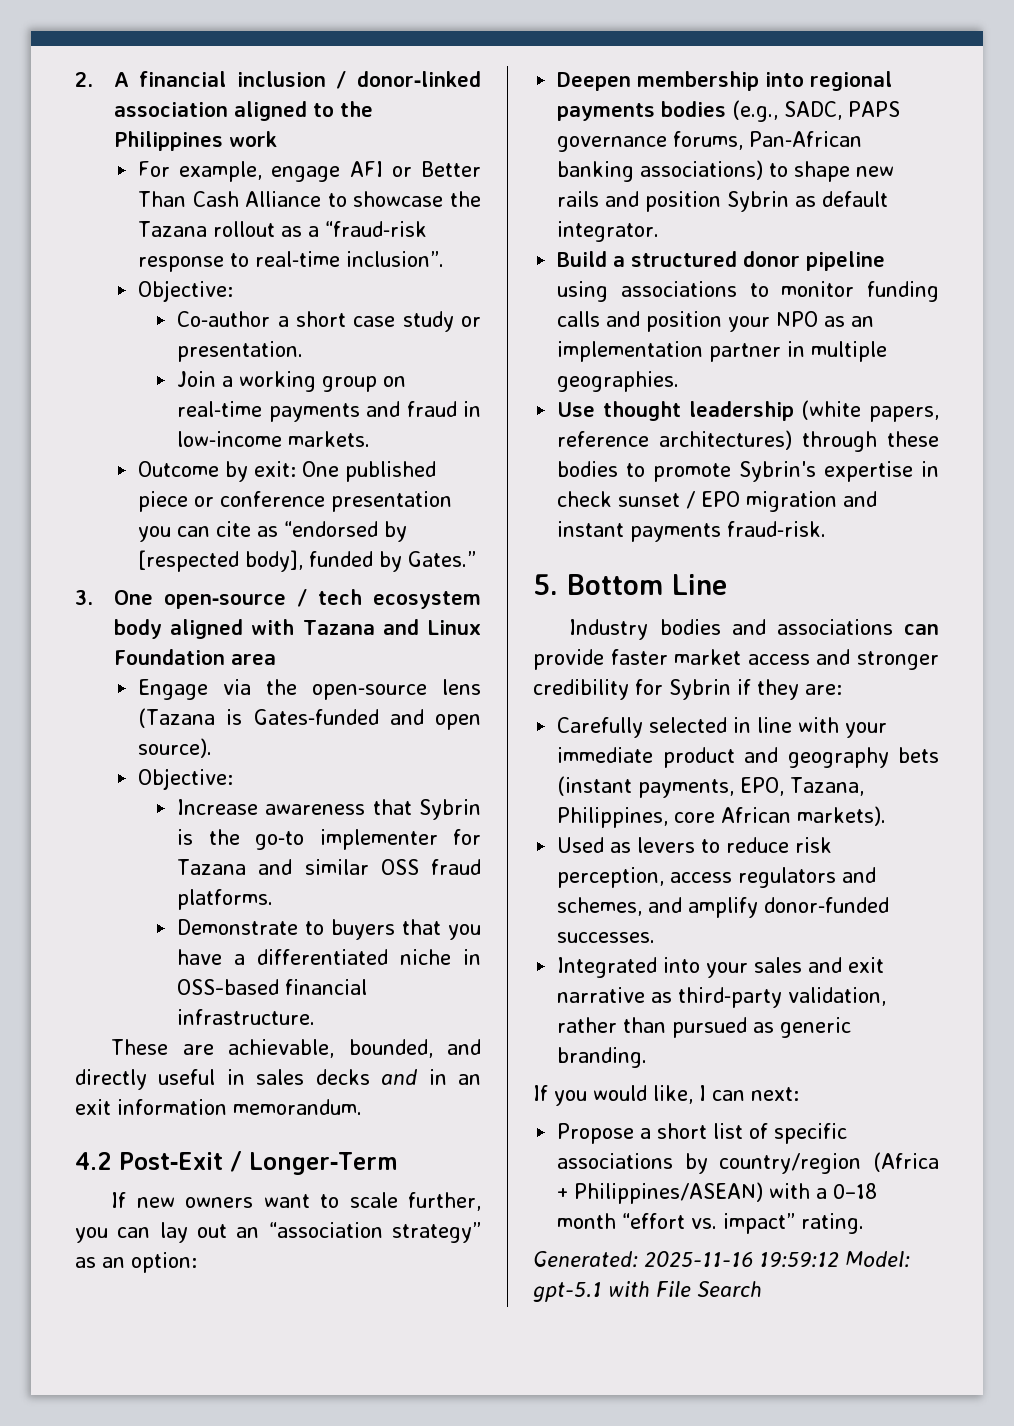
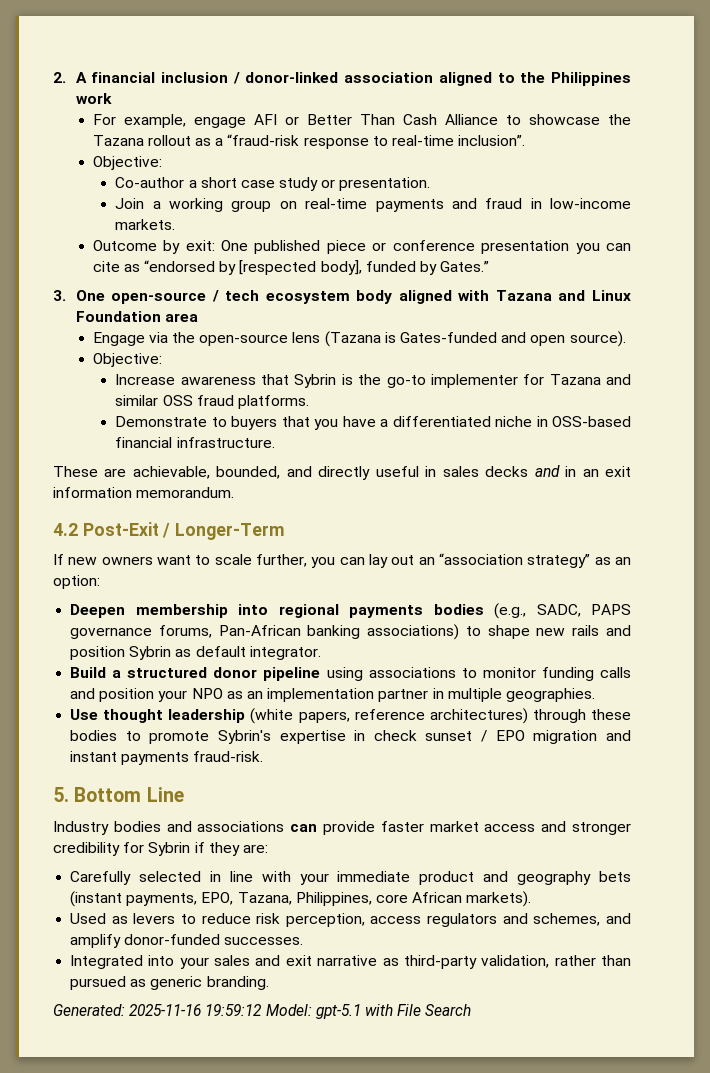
- If you would like, I can next:
- Propose a short list of specific associations by country/region (Africa + Philippines/ASEAN) with a 0–18 month “effort vs. impact” rating.

